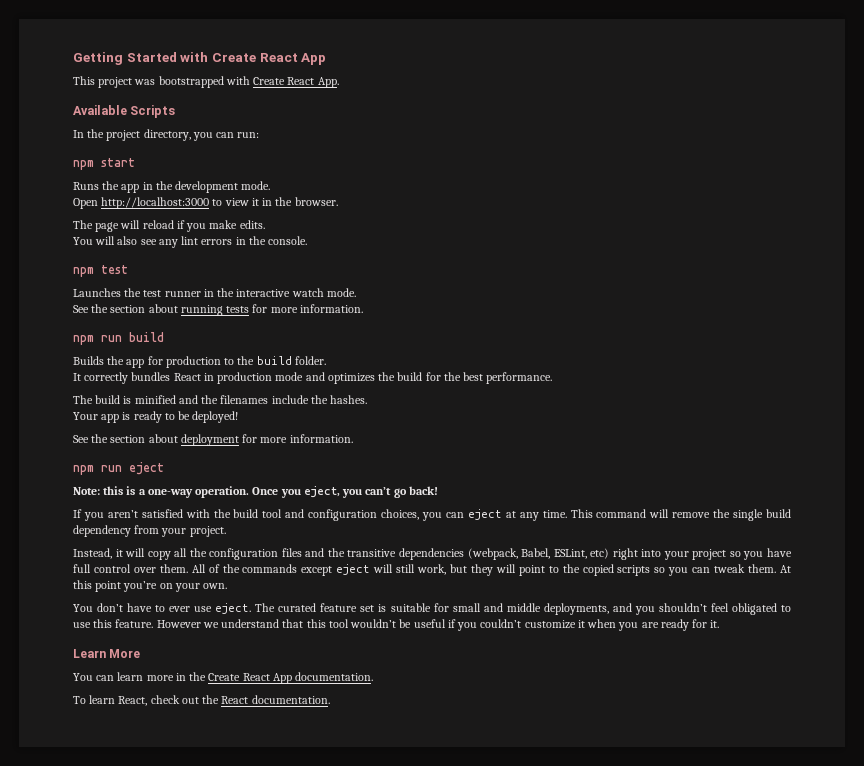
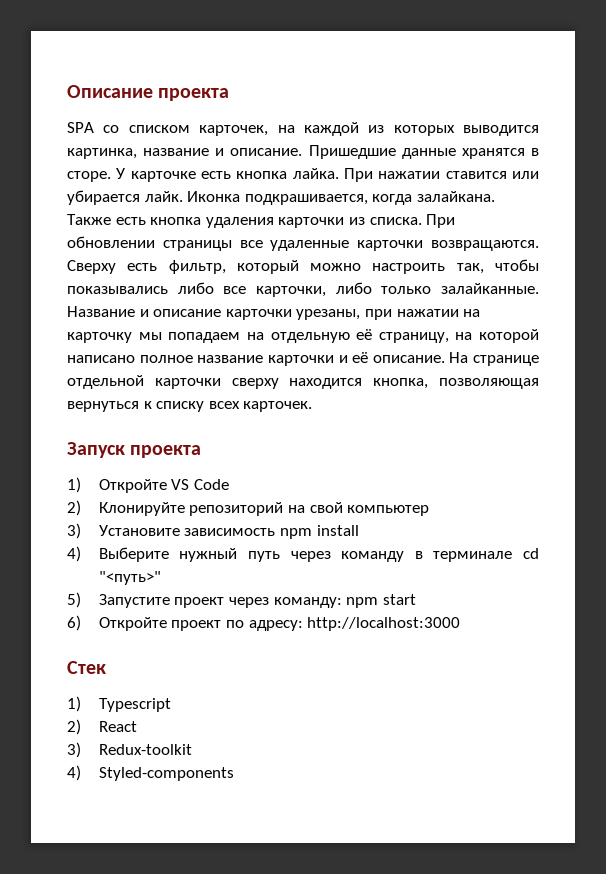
- Getting Started with Create React App
- This project was bootstrapped with Create React App.
- Available Scripts
- In the project directory, you can run:
- npm start
- Runs the app in the development mode.
- Open http://localhost:3000 to view it in the browser.
- The page will reload if you make edits.
- You will also see any lint errors in the console.
- npm test
- Launches the test runner in the interactive watch mode.
- See the section about running tests for more information.
- npm run build
- Builds the app for production to the build folder.
- It correctly bundles React in production mode and optimizes the build for the best performance.
- The build is minified and the filenames include the hashes.
- Your app is ready to be deployed!
- See the section about deployment for more information.
- npm run eject
- Note: this is a one-way operation. Once you eject, you can’t go back!
- If you aren’t satisfied with the build tool and configuration choices, you can eject at any time. This command will remove the single build dependency from your project.
- Instead, it will copy all the configuration files and the transitive dependencies (webpack, Babel, ESLint, etc) right into your project so you have full control over them. All of the commands except eject will still work, but they will point to the copied scripts so you can tweak them. At this point you’re on your own.
- You don’t have to ever use eject. The curated feature set is suitable for small and middle deployments, and you shouldn’t feel obligated to use this feature. However we understand that this tool wouldn’t be useful if you couldn’t customize it when you are ready for it.
- Learn More
- You can learn more in the Create React App documentation.
- To learn React, check out the React documentation.
+ Описание проекта
+ SPA со списком карточек, на каждой из которых выводится картинка, название и описание. Пришедшие данные хранятся в сторе. У карточке есть кнопка лайка. При нажатии ставится или убирается лайк. Иконка подкрашивается, когда залайкана. Также есть кнопка удаления карточки из списка. При обновлении страницы все удаленные карточки возвращаются. Сверху есть фильтр, который можно настроить так, чтобы показывались либо все карточки, либо только залайканные. Название и описание карточки урезаны, при нажатии на карточку мы попадаем на отдельную её страницу, на которой написано полное название карточки и её описание. На странице отдельной карточки сверху находится кнопка, позволяющая вернуться к списку всех карточек.
+ Запуск проекта
+ 1) Откройте VS Code
+ 2) Клонируйте репозиторий на свой компьютер
+ 3) Установите зависимость npm install
+ 4) Выберите нужный путь через команду в терминале cd "<путь>"
+ 5) Запустите проект через команду: npm start
+ 6) Откройте проект по адресу: http://localhost:3000
+ Стек
+ 1) Typescript
+ 2) React
+ 3) Redux-toolkit
+ 4) Styled-components

